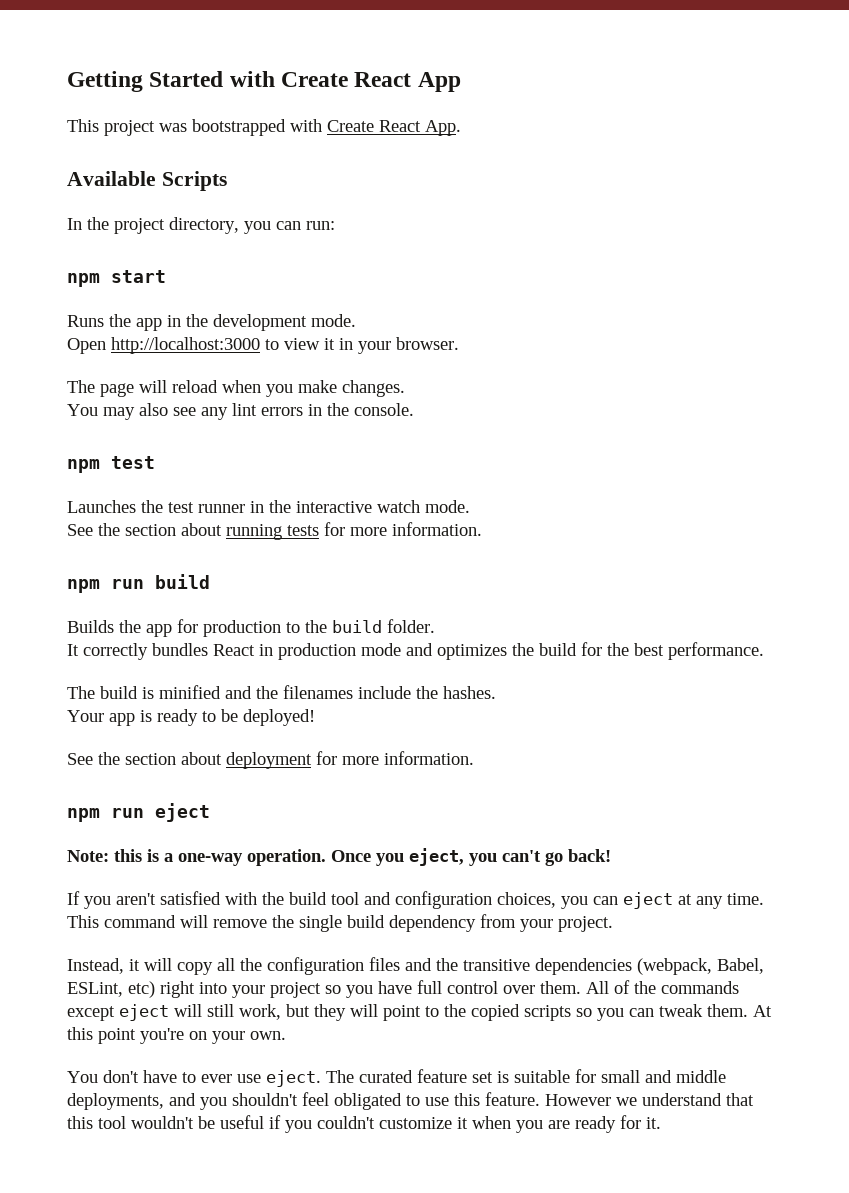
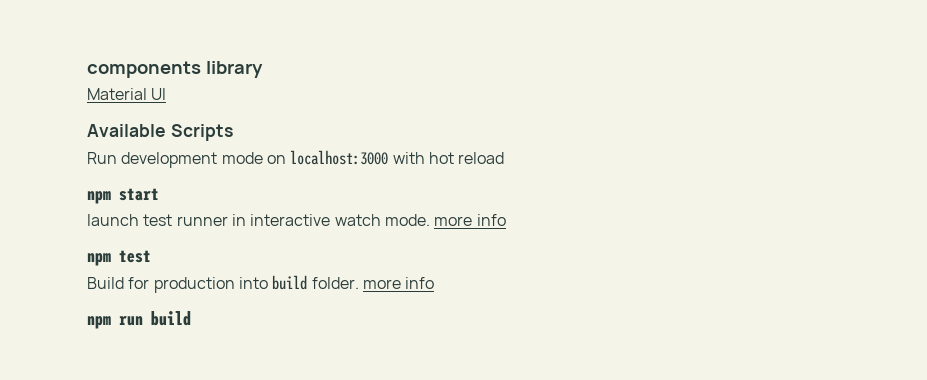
- Getting Started with Create React App
- This project was bootstrapped with Create React App.
+ components library
+ Material UI
  Available Scripts
- In the project directory, you can run:
+ Run development mode on localhost:3000 with hot reload
  npm start
- Runs the app in the development mode.
- Open http://localhost:3000 to view it in your browser.
- The page will reload when you make changes.
- You may also see any lint errors in the console.
+ launch test runner in interactive watch mode. more info
  npm test
- Launches the test runner in the interactive watch mode.
- See the section about running tests for more information.
+ Build for production into build folder. more info
  npm run build
- Builds the app for production to the build folder.
- It correctly bundles React in production mode and optimizes the build for the best performance.
- The build is minified and the filenames include the hashes.
- Your app is ready to be deployed!
- See the section about deployment for more information.
- npm run eject
- Note: this is a one-way operation. Once you eject, you can't go back!
- If you aren't satisfied with the build tool and configuration choices, you can eject at any time. This command will remove the single build dependency from your project.
- Instead, it will copy all the configuration files and the transitive dependencies (webpack, Babel, ESLint, etc) right into your project so you have full control over them. All of the commands except eject will still work, but they will point to the copied scripts so you can tweak them. At this point you're on your own.
- You don't have to ever use eject. The curated feature set is suitable for small and middle deployments, and you shouldn't feel obligated to use this feature. However we understand that this tool wouldn't be useful if you couldn't customize it when you are ready for it.

